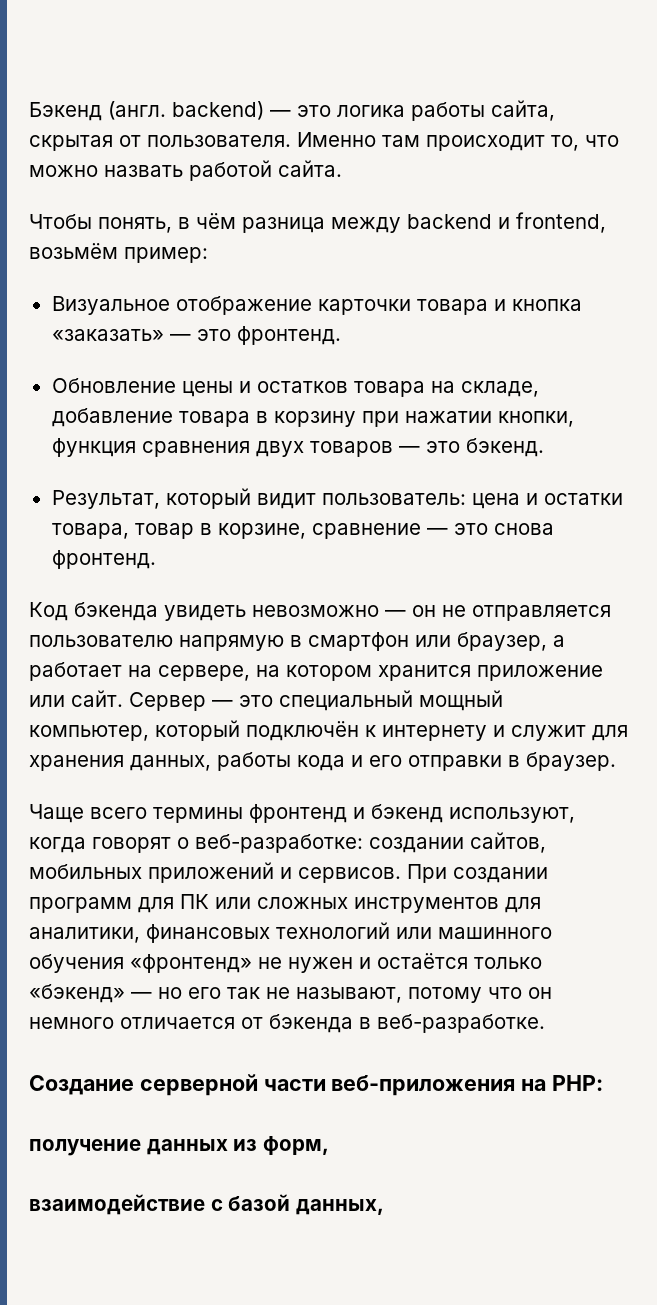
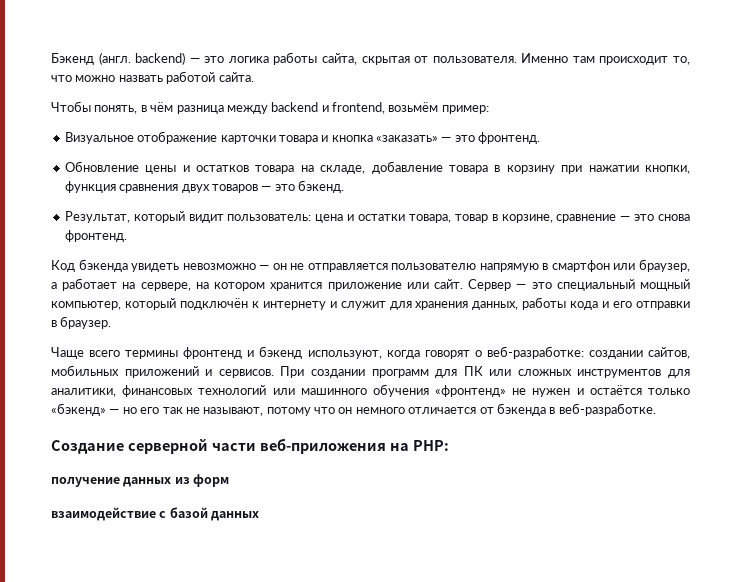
- получение данных из форм,
+ получение данных из форм
- взаимодействие с базой данных,
+ взаимодействие с базой данных

